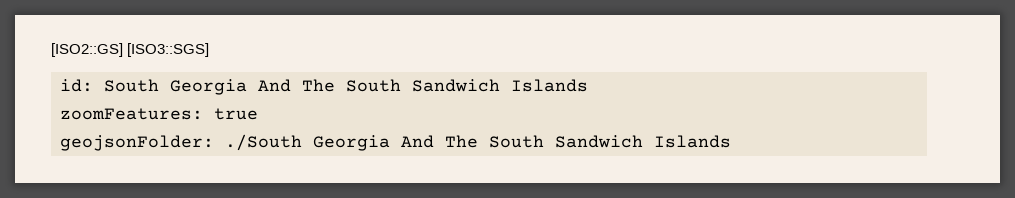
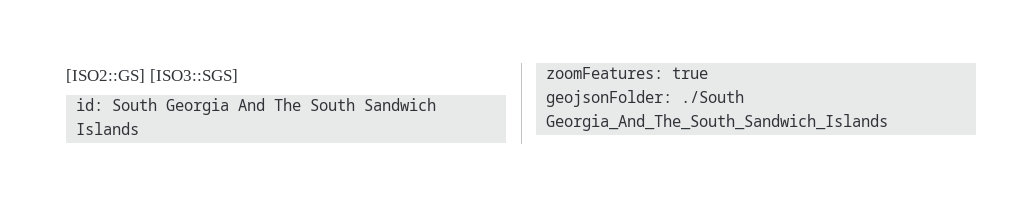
- geojsonFolder: ./South Georgia And The South Sandwich Islands
+ geojsonFolder: ./South Georgia_And_The_South_Sandwich_Islands

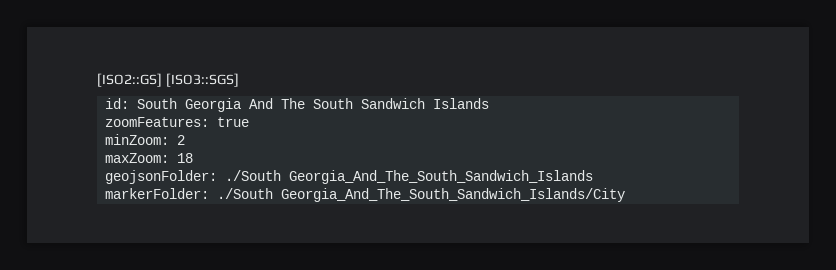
+ minZoom: 2
+ maxZoom: 18
+ markerFolder: ./South Georgia_And_The_South_Sandwich_Islands/City

